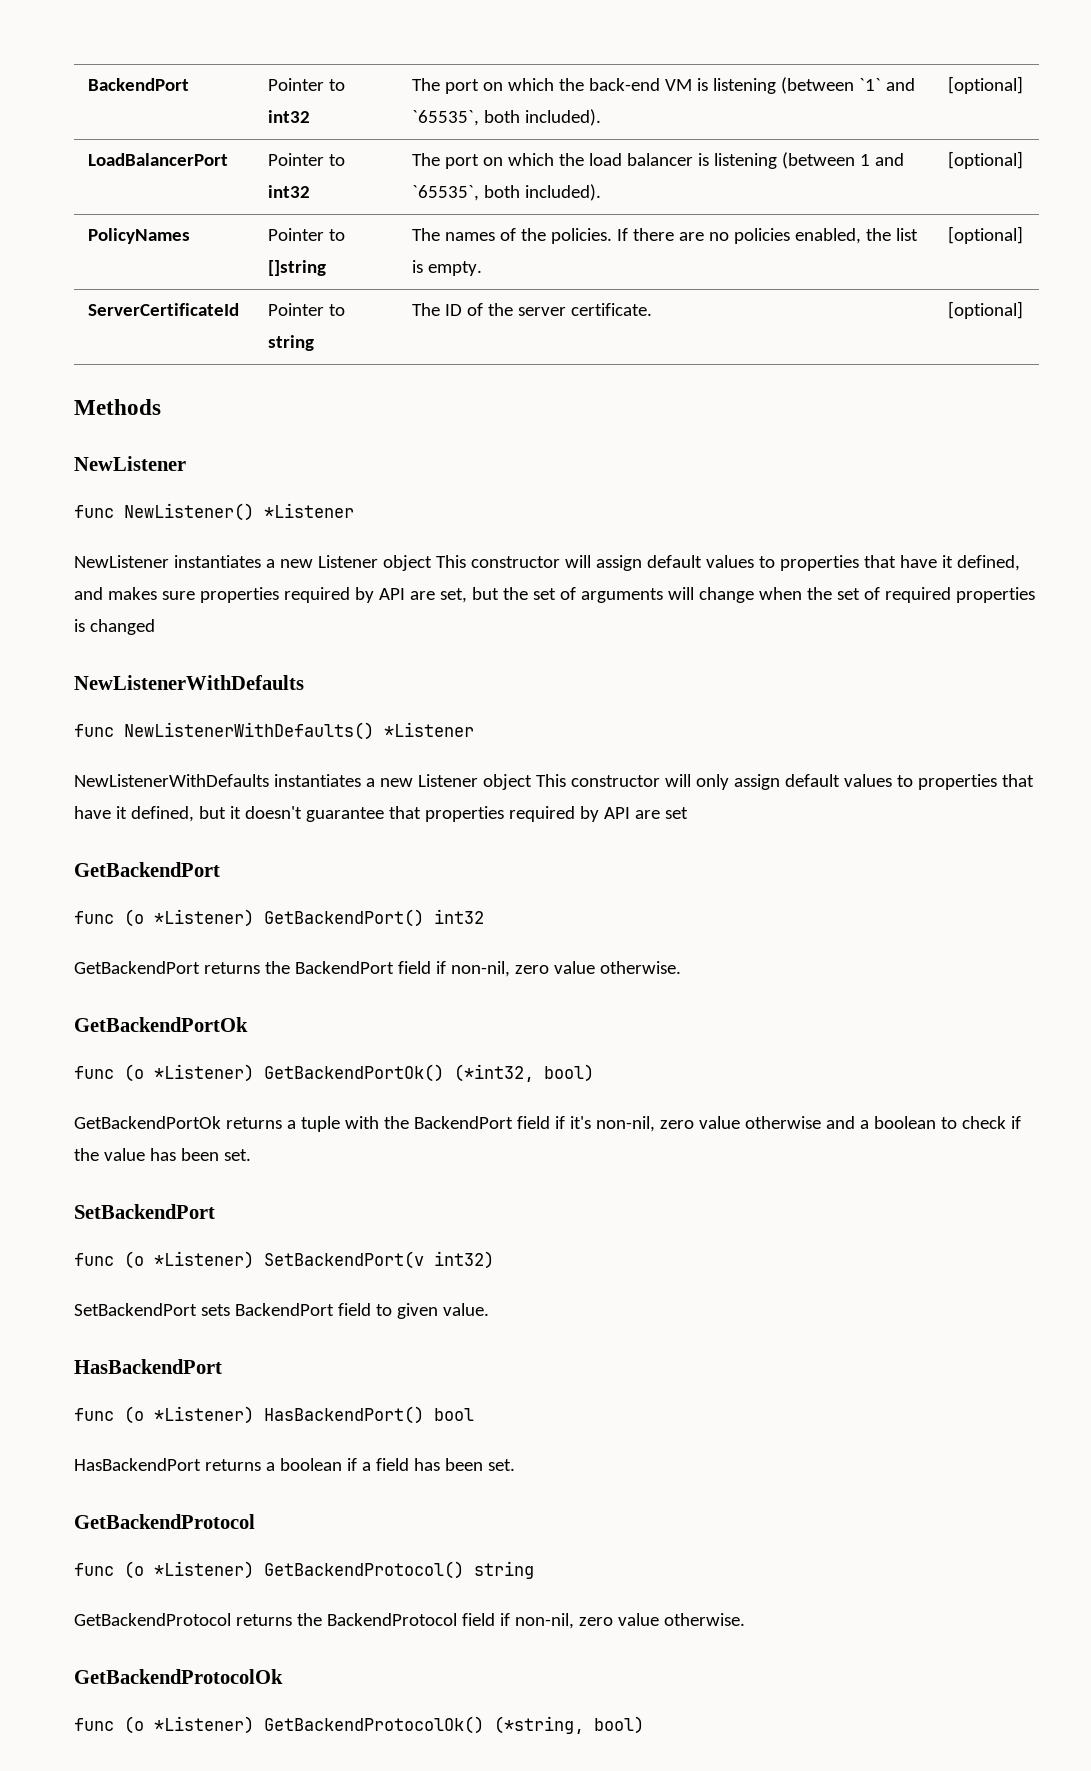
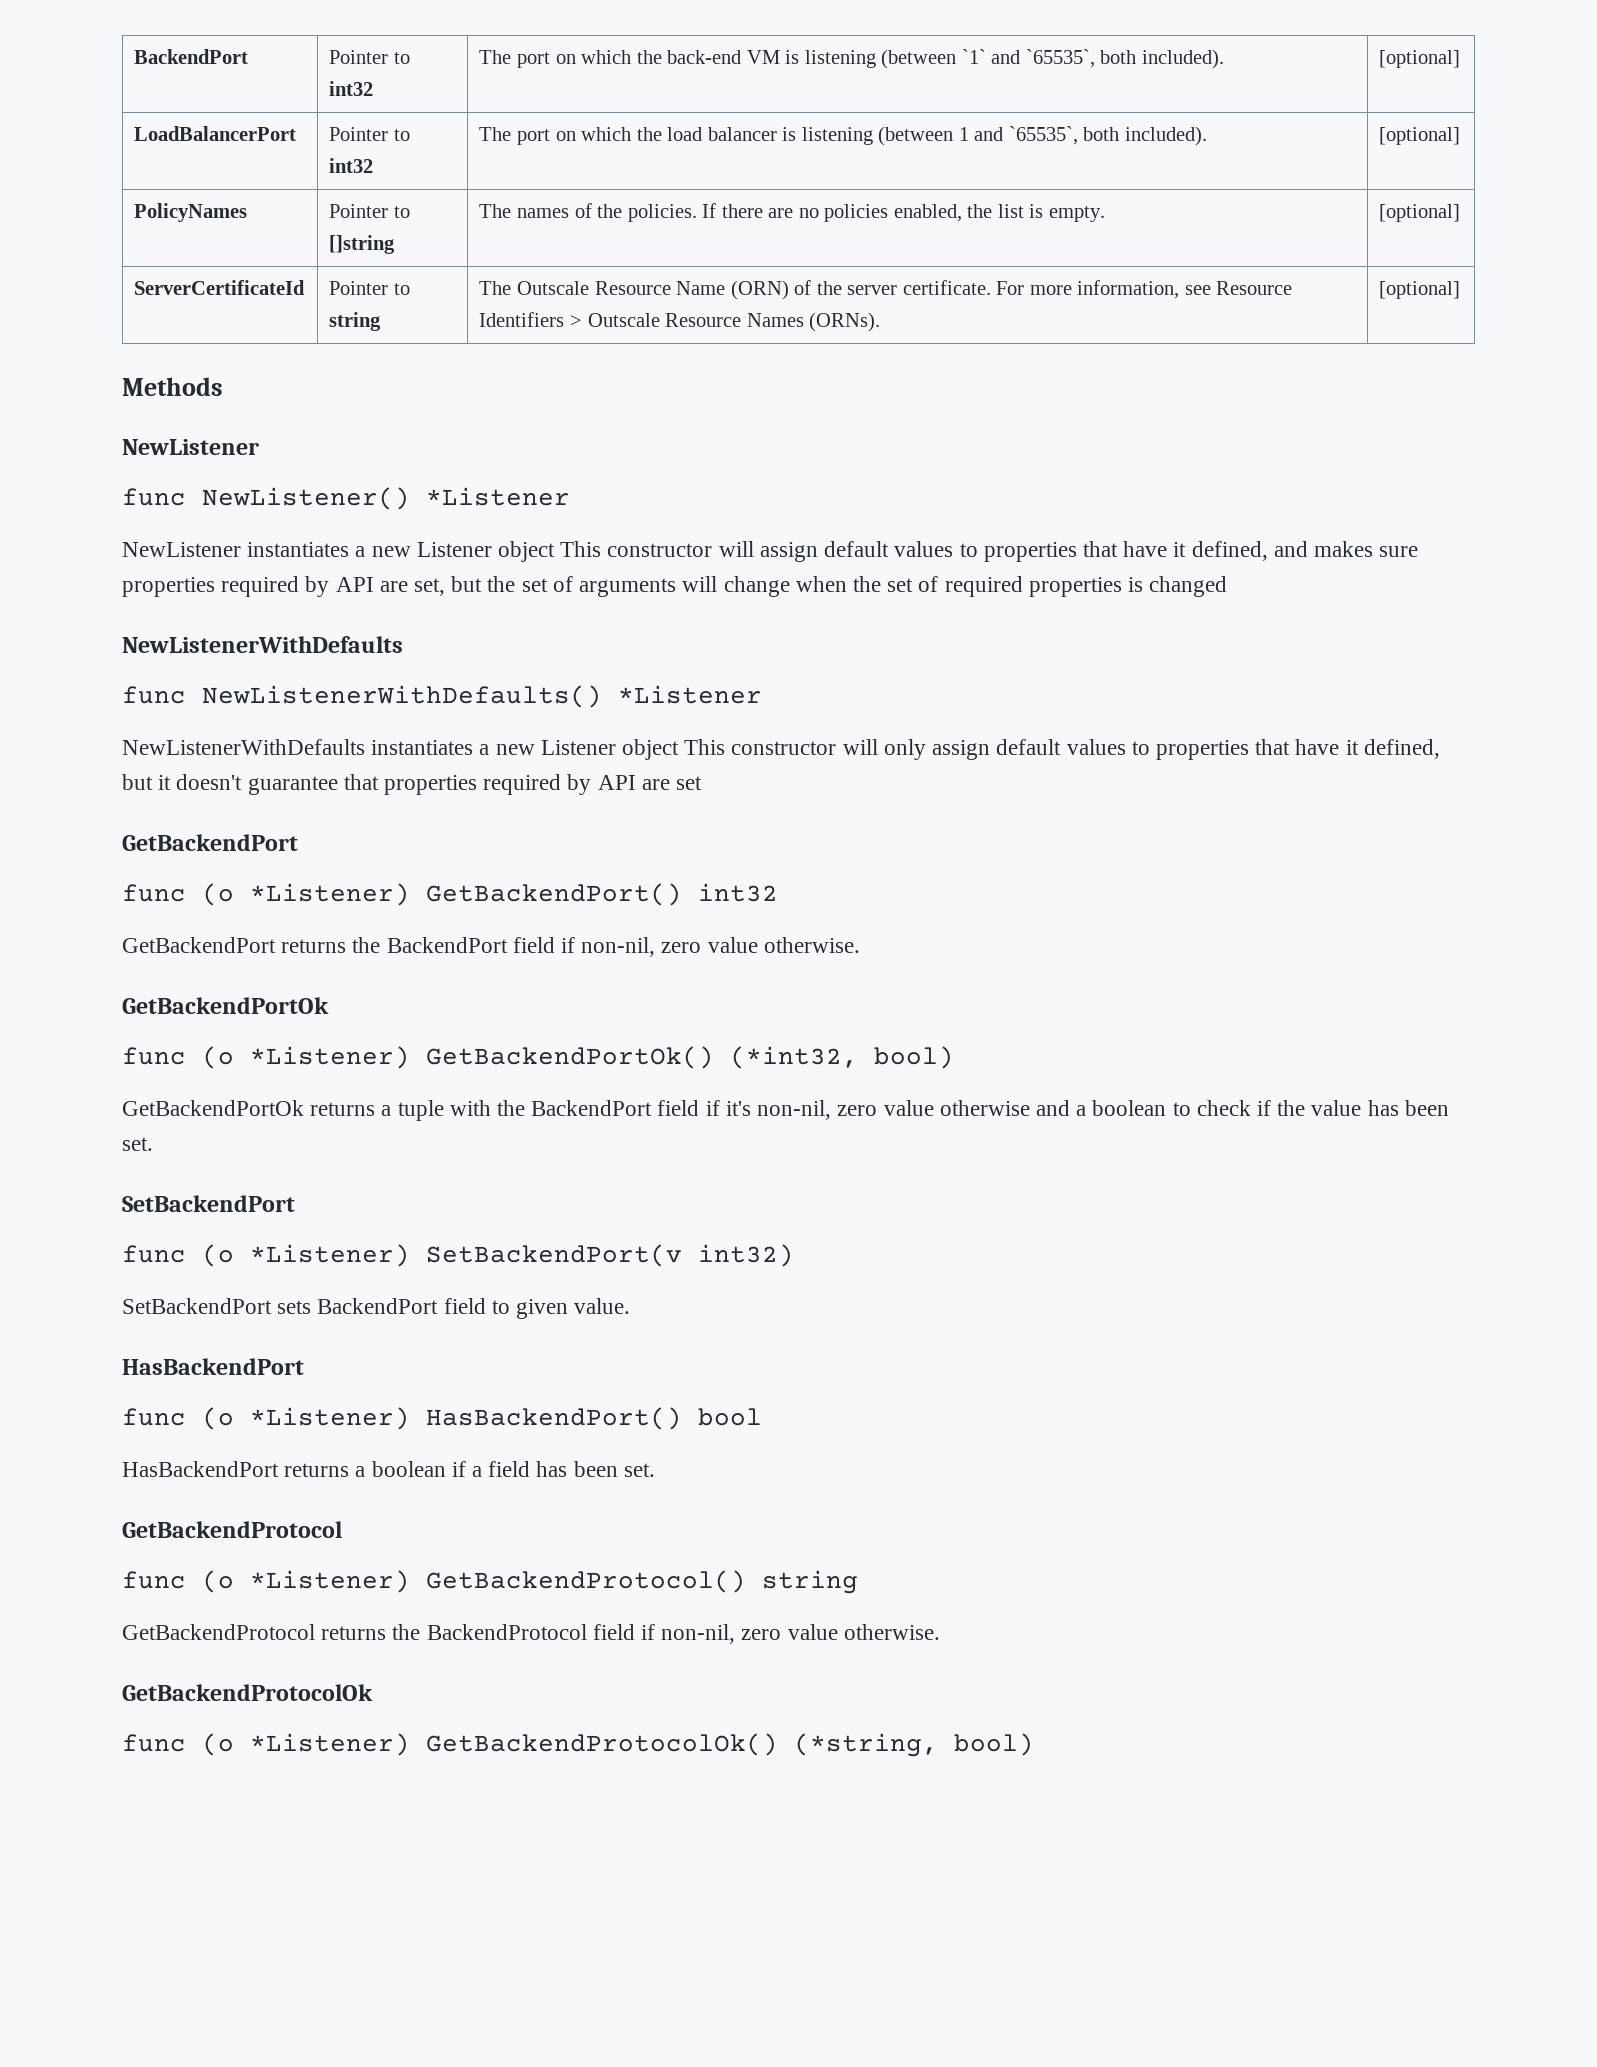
- ServerCertificateId | Pointer to string | The ID of the server certificate. | [optional]
+ ServerCertificateId | Pointer to string | The Outscale Resource Name (ORN) of the server certificate. For more information, see Resource Identifiers > Outscale Resource Names (ORNs). | [optional]

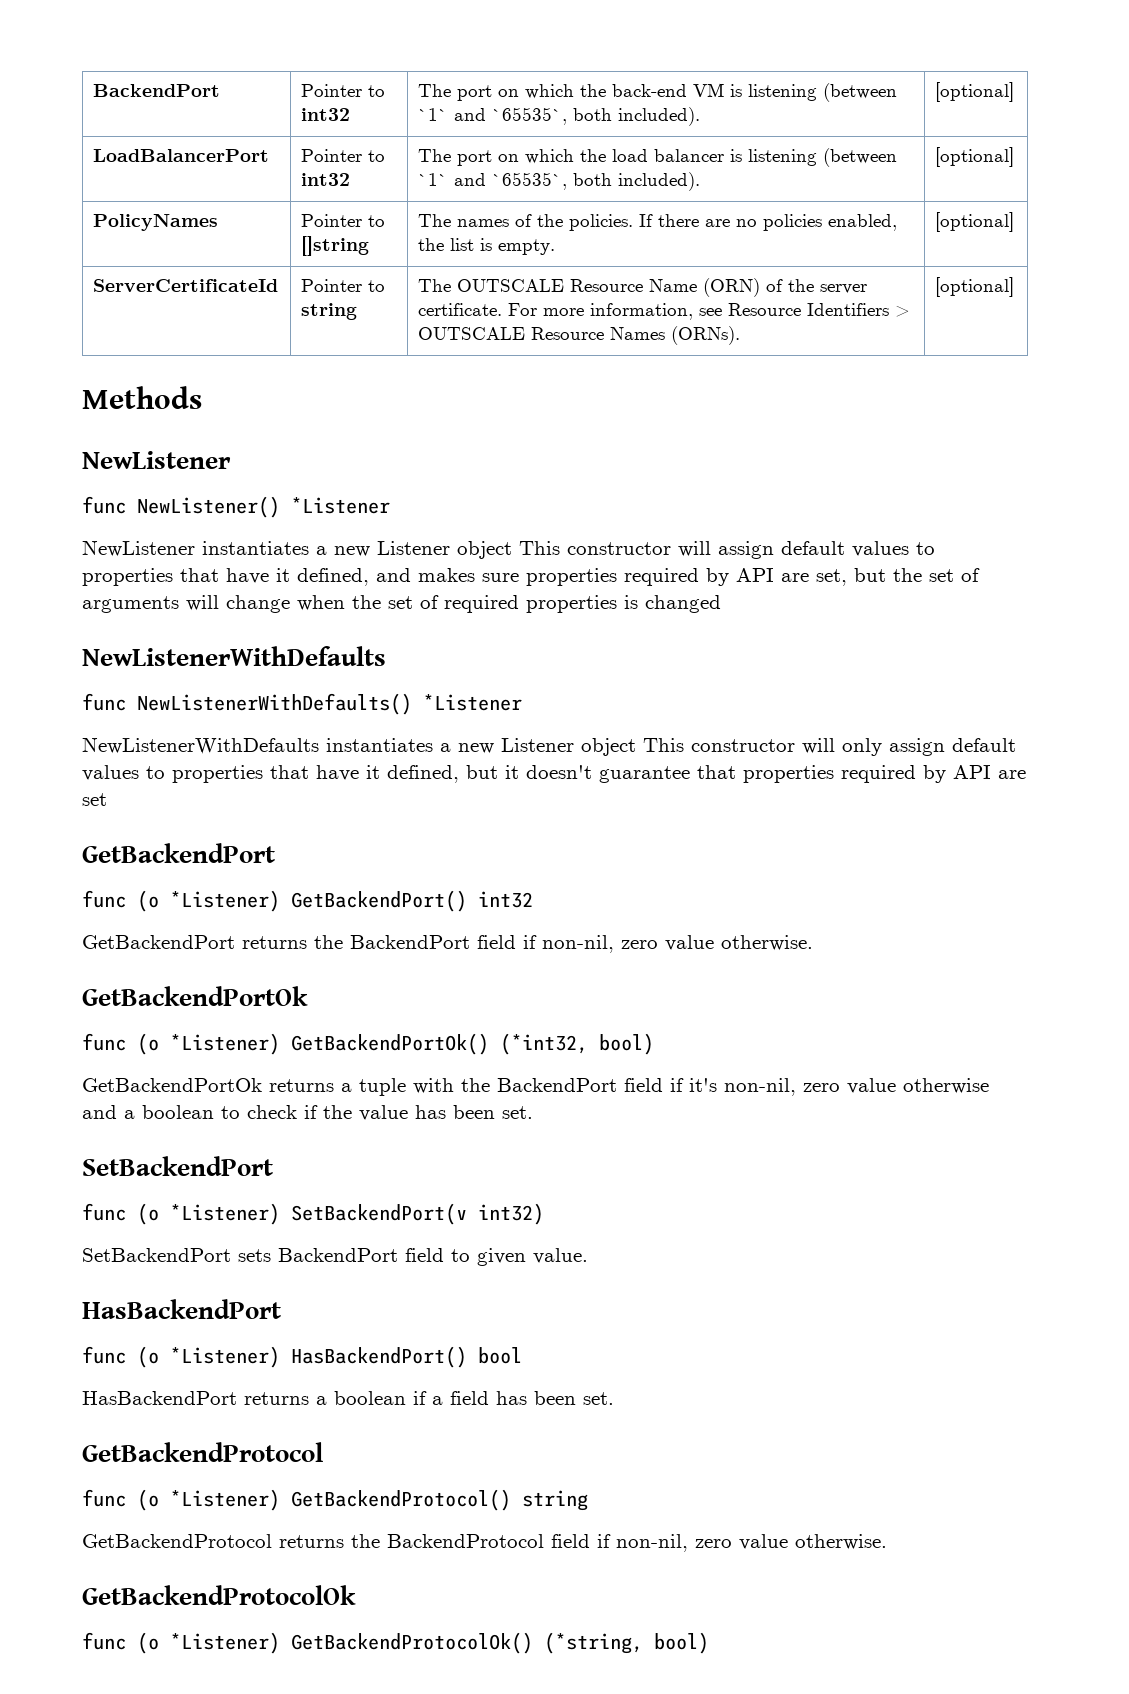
- LoadBalancerPort | Pointer to int32 | The port on which the load balancer is listening (between 1 and `65535`, both included). | [optional]
+ LoadBalancerPort | Pointer to int32 | The port on which the load balancer is listening (between `1` and `65535`, both included). | [optional]
- ServerCertificateId | Pointer to string | The Outscale Resource Name (ORN) of the server certificate. For more information, see Resource Identifiers > Outscale Resource Names (ORNs). | [optional]
+ ServerCertificateId | Pointer to string | The OUTSCALE Resource Name (ORN) of the server certificate. For more information, see Resource Identifiers > OUTSCALE Resource Names (ORNs). | [optional]

